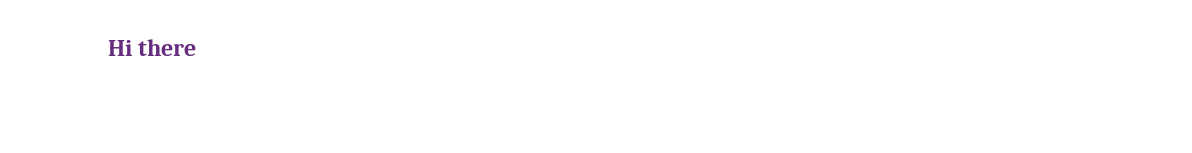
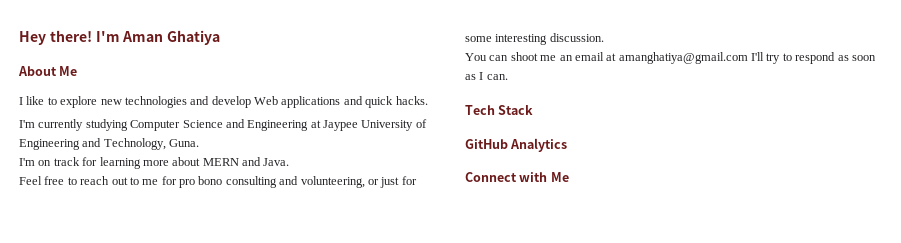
- Hi there
+ Hey there! I'm Aman Ghatiya
+ About Me
+ I like to explore new technologies and develop Web applications and quick hacks.
+ I'm currently studying Computer Science and Engineering at Jaypee University of Engineering and Technology, Guna.
+ I'm on track for learning more about MERN and Java.
+ Feel free to reach out to me for pro bono consulting and volunteering, or just for some interesting discussion.
+ You can shoot me an email at amanghatiya@gmail.com I'll try to respond as soon as I can.
+ Tech Stack
+ GitHub Analytics
+ Connect with Me

